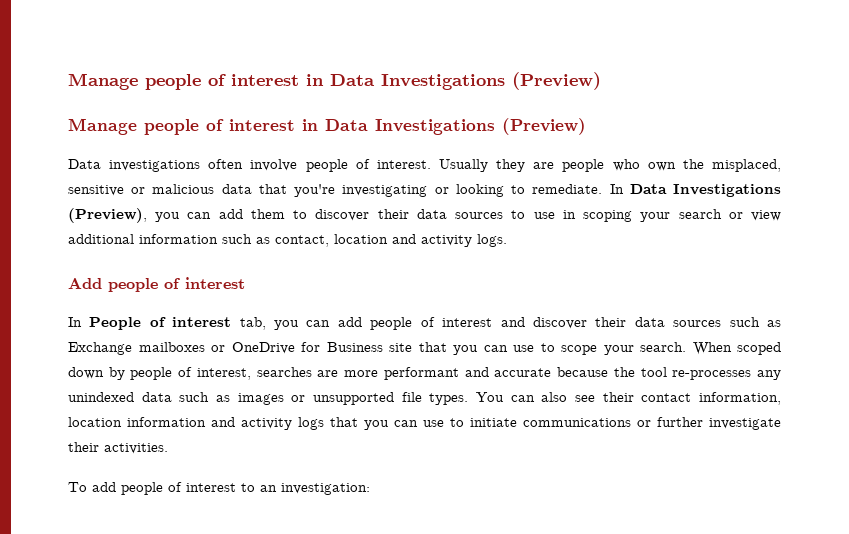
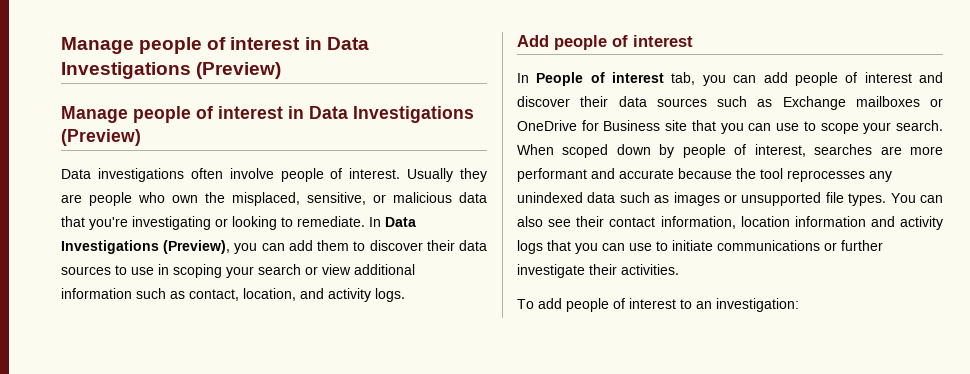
- Usually they are people who own the misplaced, sensitive or malicious data that you're investigating or looking to remediate.
+ Usually they are people who own the misplaced, sensitive, or malicious data that you're investigating or looking to remediate.
- In Data Investigations (Preview), you can add them to discover their data sources to use in scoping your search or view additional information such as contact, location and activity logs.
+ In Data Investigations (Preview), you can add them to discover their data sources to use in scoping your search or view additional information such as contact, location, and activity logs.
- When scoped down by people of interest, searches are more performant and accurate because the tool re-processes any unindexed data such as images or unsupported file types.
+ When scoped down by people of interest, searches are more performant and accurate because the tool reprocesses any unindexed data such as images or unsupported file types.

